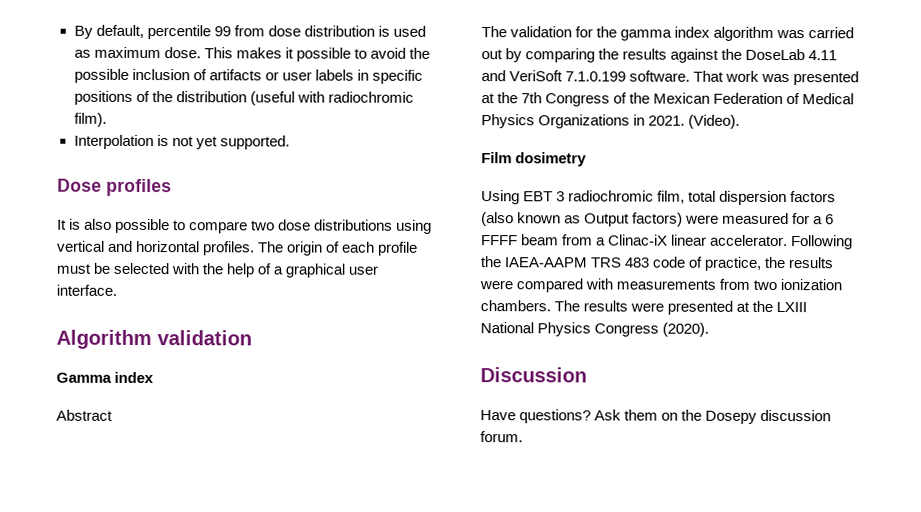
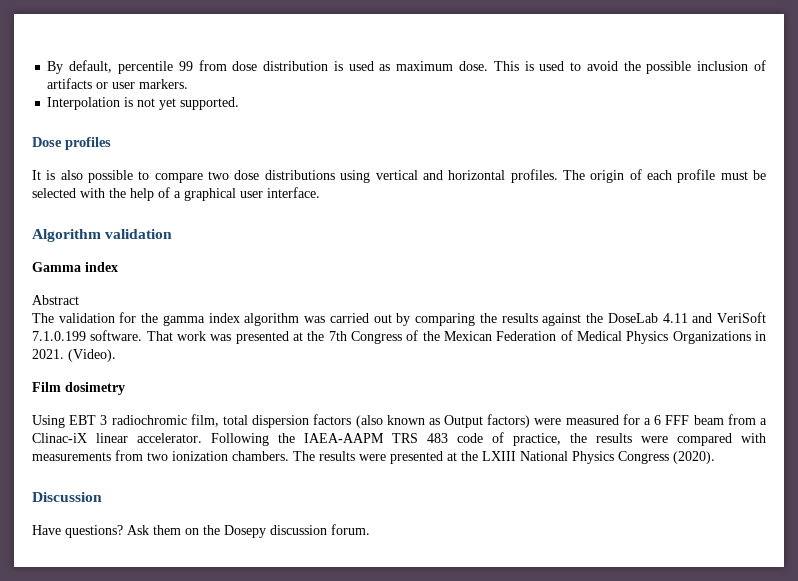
- This makes it possible to avoid the possible inclusion of artifacts or user labels in specific positions of the distribution (useful with radiochromic film).
+ This is used to avoid the possible inclusion of artifacts or user markers.
- Using EBT 3 radiochromic film, total dispersion factors (also known as Output factors) were measured for a 6 FFFF beam from a Clinac-iX linear accelerator.
+ Using EBT 3 radiochromic film, total dispersion factors (also known as Output factors) were measured for a 6 FFF beam from a Clinac-iX linear accelerator.

